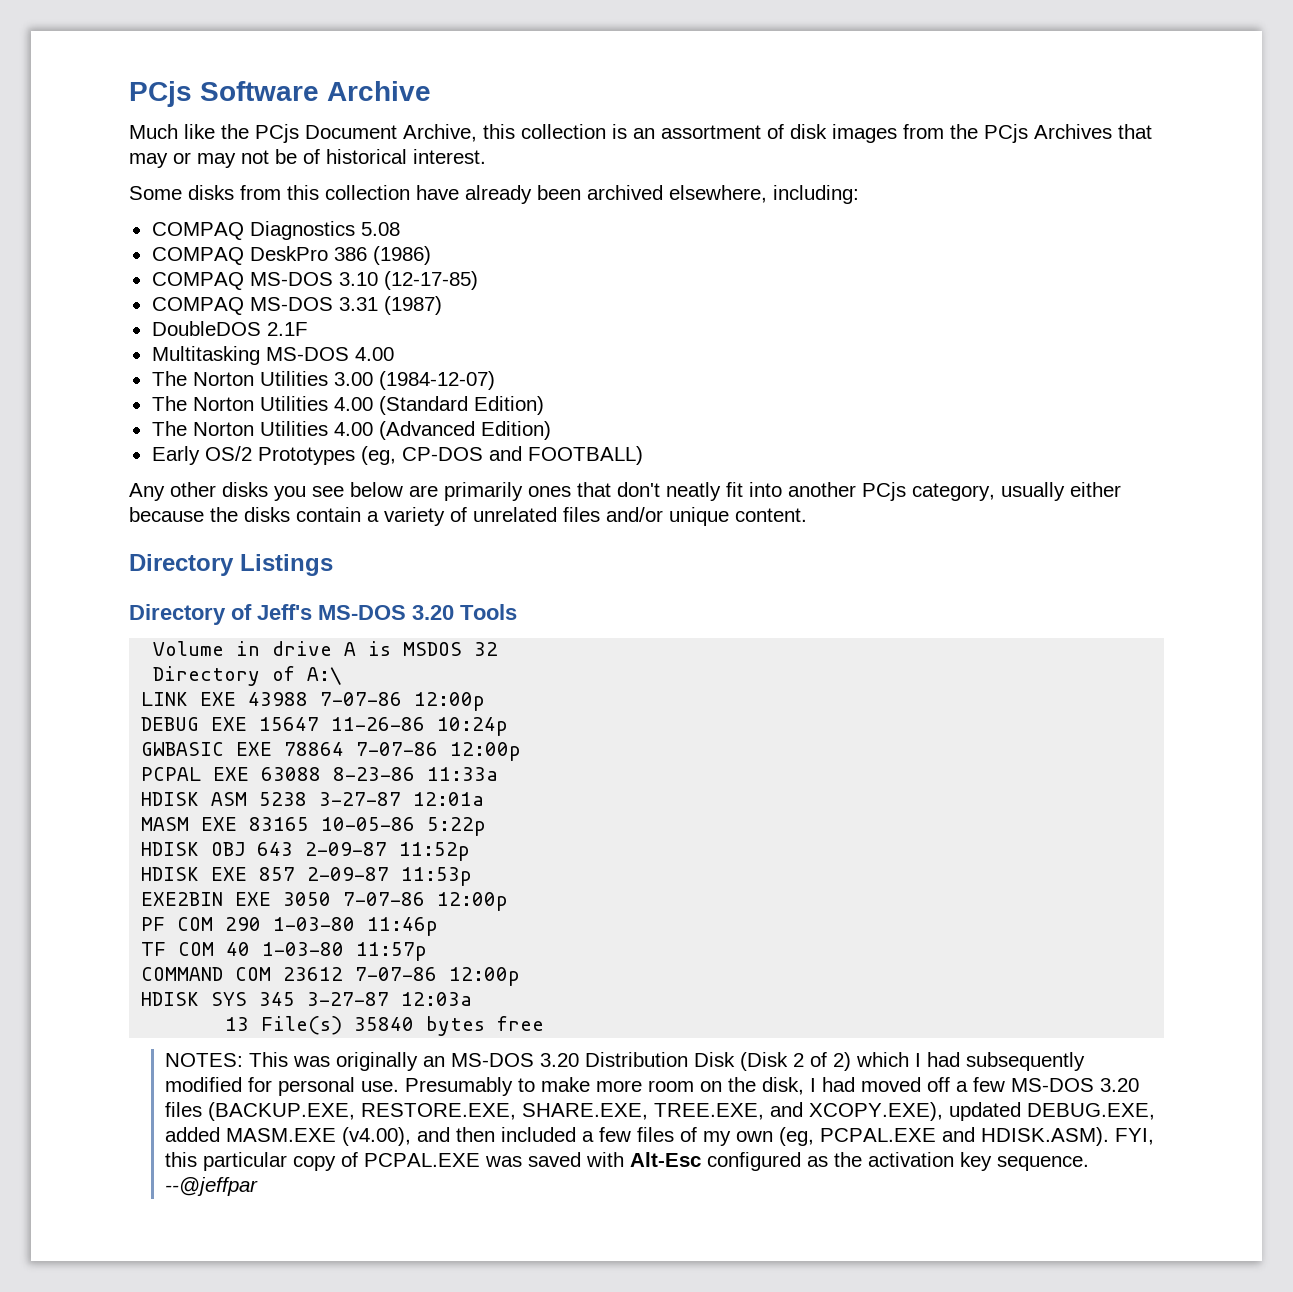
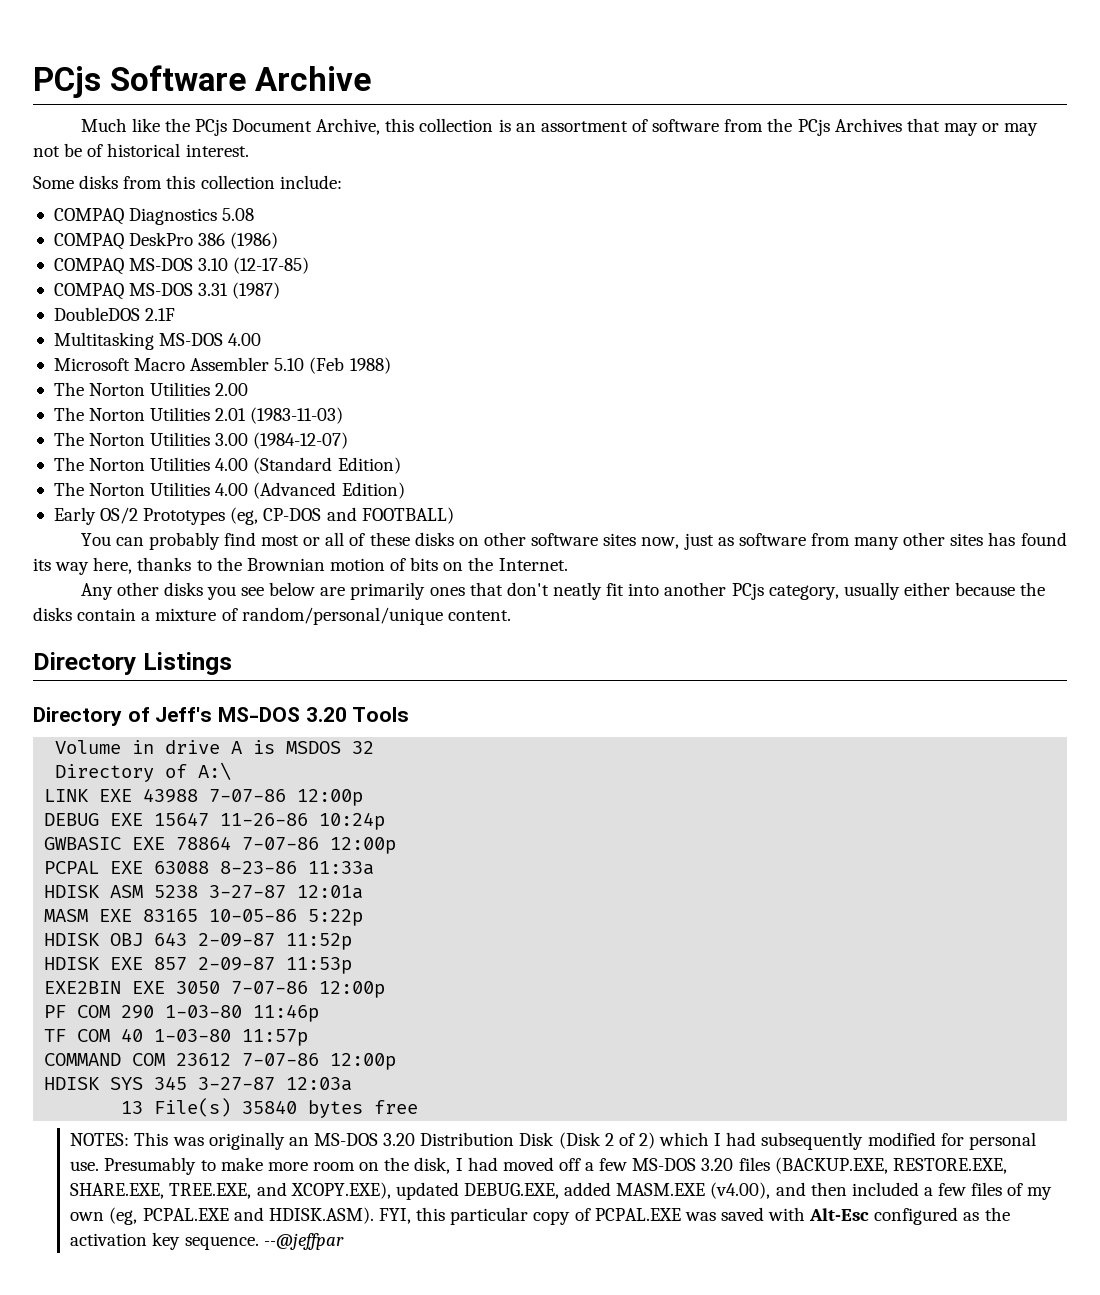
- Much like the PCjs Document Archive, this collection is an assortment of disk images from the PCjs Archives that may or may not be of historical interest.
+ Much like the PCjs Document Archive, this collection is an assortment of software from the PCjs Archives that may or may not be of historical interest.
- Some disks from this collection have already been archived elsewhere, including:
+ Some disks from this collection include:
+ Microsoft Macro Assembler 5.10 (Feb 1988)
+ The Norton Utilities 2.00
+ The Norton Utilities 2.01 (1983-11-03)
+ You can probably find most or all of these disks on other software sites now, just as software from many other sites has found its way here, thanks to the Brownian motion of bits on the Internet.
- Any other disks you see below are primarily ones that don't neatly fit into another PCjs category, usually either because the disks contain a variety of unrelated files and/or unique content.
+ Any other disks you see below are primarily ones that don't neatly fit into another PCjs category, usually either because the disks contain a mixture of random/personal/unique content.

